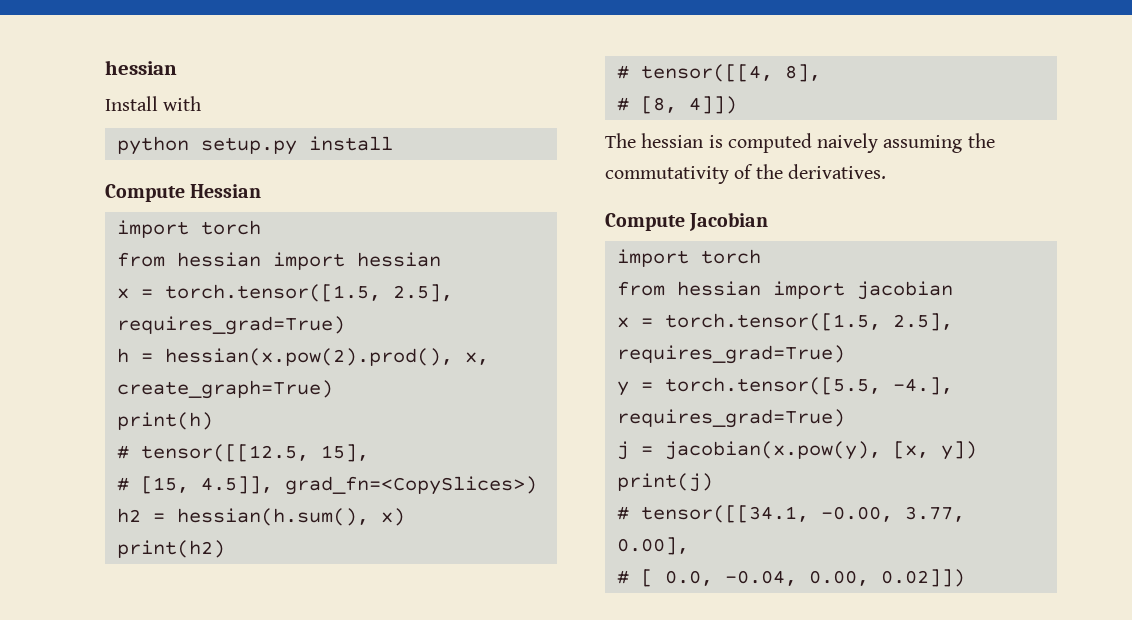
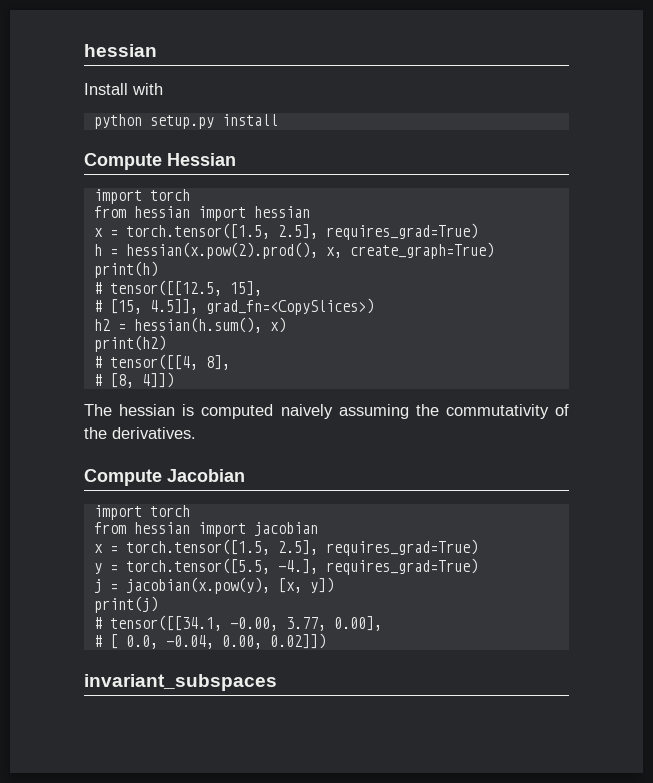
+ invariant_subspaces

